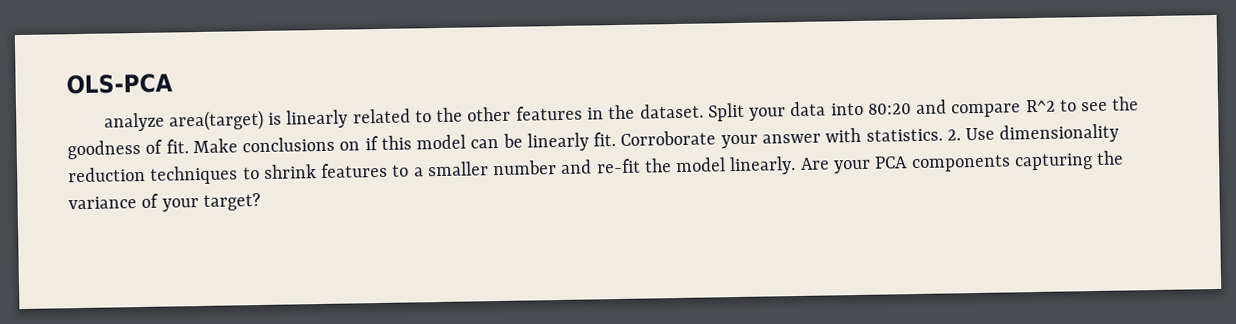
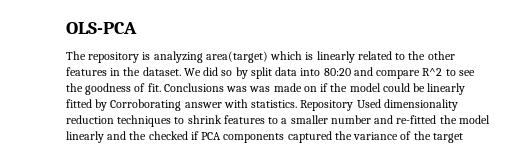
- analyze area(target) is linearly related to the other features in the dataset.
+ The repository is analyzing area(target) which is linearly related to the other features in the dataset.
- Split your data into 80:20 and compare R^2 to see the goodness of fit.
+ We did so by split data into 80:20 and compare R^2 to see the goodness of fit.
- Make conclusions on if this model can be linearly fit. Corroborate your answer with statistics.
+ Conclusions was was made on if the model could be linearly fitted by Corroborating answer with statistics.
- 2. Use dimensionality reduction techniques to shrink features to a smaller number and re-fit the model linearly. Are your PCA components capturing the variance of your target?
+ Repository Used dimensionality reduction techniques to shrink features to a smaller number and re-fitted the model linearly and the checked if PCA components captured the variance of the target

